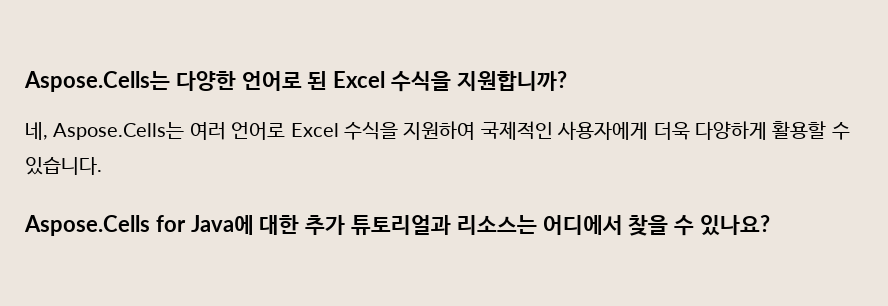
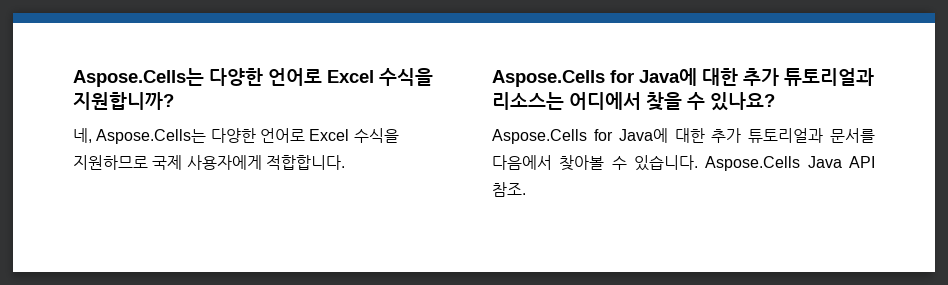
- Aspose.Cells는 다양한 언어로 된 Excel 수식을 지원합니까?
+ Aspose.Cells는 다양한 언어로 Excel 수식을 지원합니까?
- 네, Aspose.Cells는 여러 언어로 Excel 수식을 지원하여 국제적인 사용자에게 더욱 다양하게 활용할 수 있습니다.
+ 네, Aspose.Cells는 다양한 언어로 Excel 수식을 지원하므로 국제 사용자에게 적합합니다.
+ Aspose.Cells for Java에 대한 추가 튜토리얼과 문서를 다음에서 찾아볼 수 있습니다. Aspose.Cells Java API 참조.

